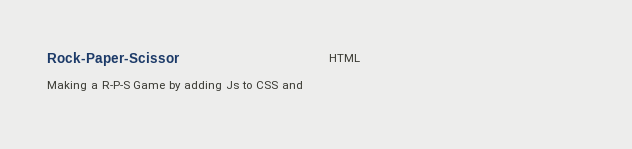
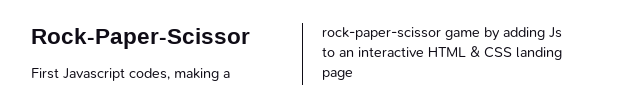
- Making a R-P-S Game by adding Js to CSS and HTML
+ First Javascript codes, making a rock-paper-scissor game by adding Js to an interactive HTML & CSS landing page

